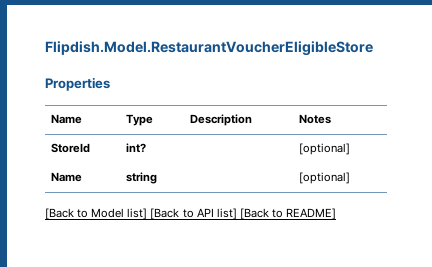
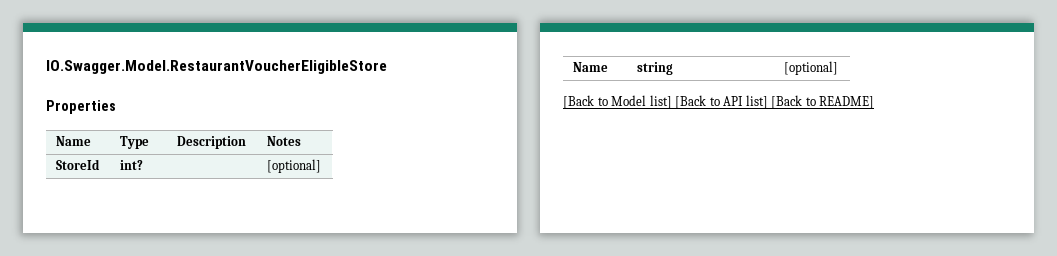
- Flipdish.Model.RestaurantVoucherEligibleStore
+ IO.Swagger.Model.RestaurantVoucherEligibleStore

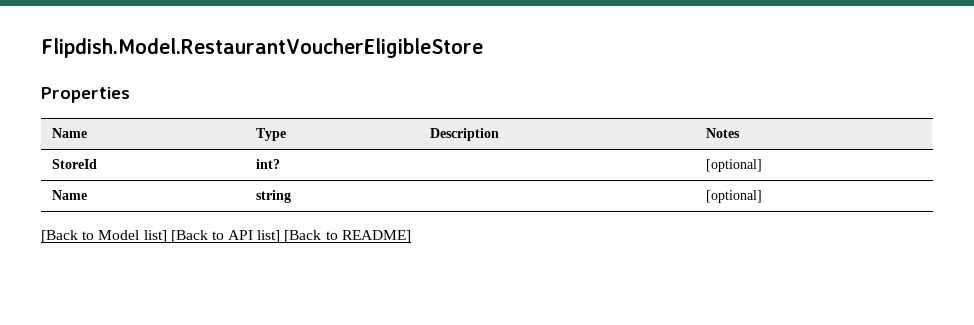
- IO.Swagger.Model.RestaurantVoucherEligibleStore
+ Flipdish.Model.RestaurantVoucherEligibleStore

